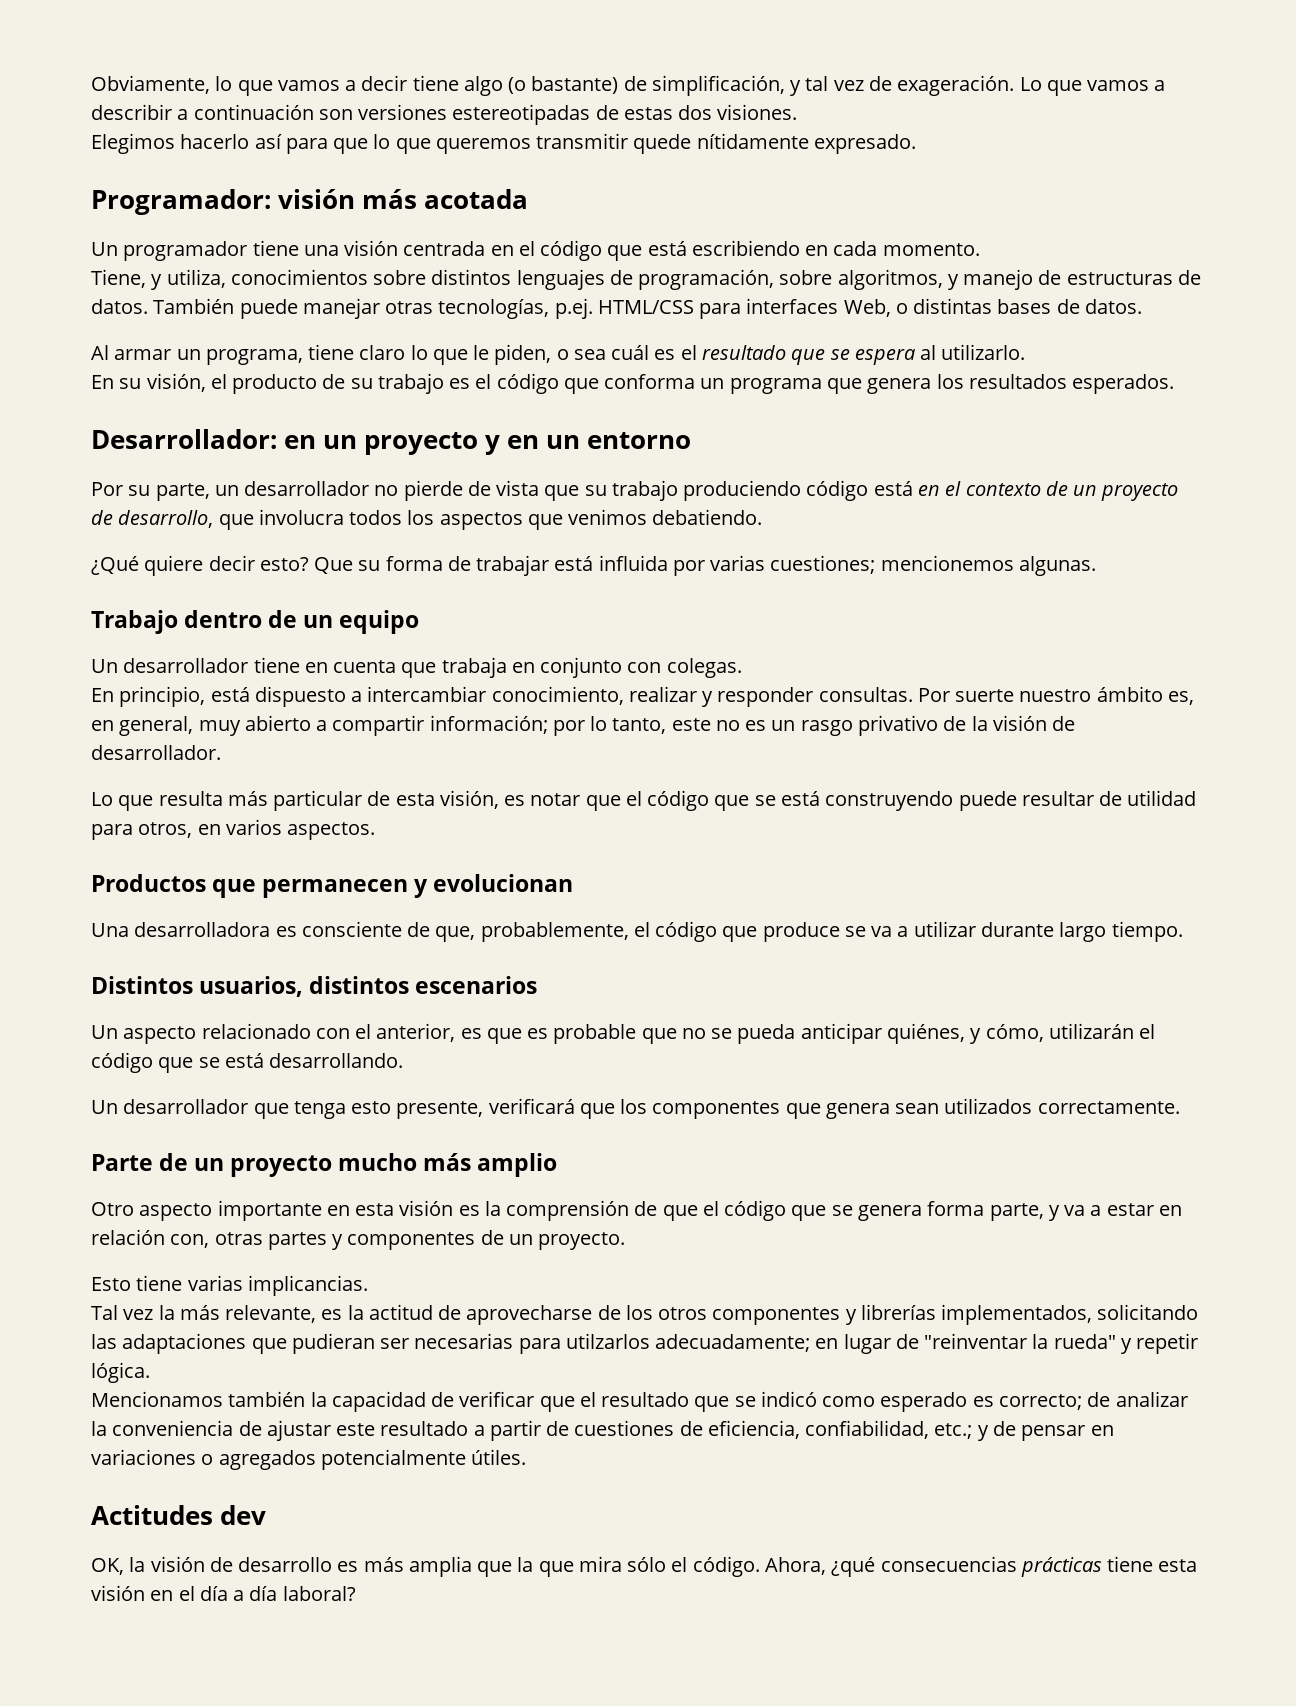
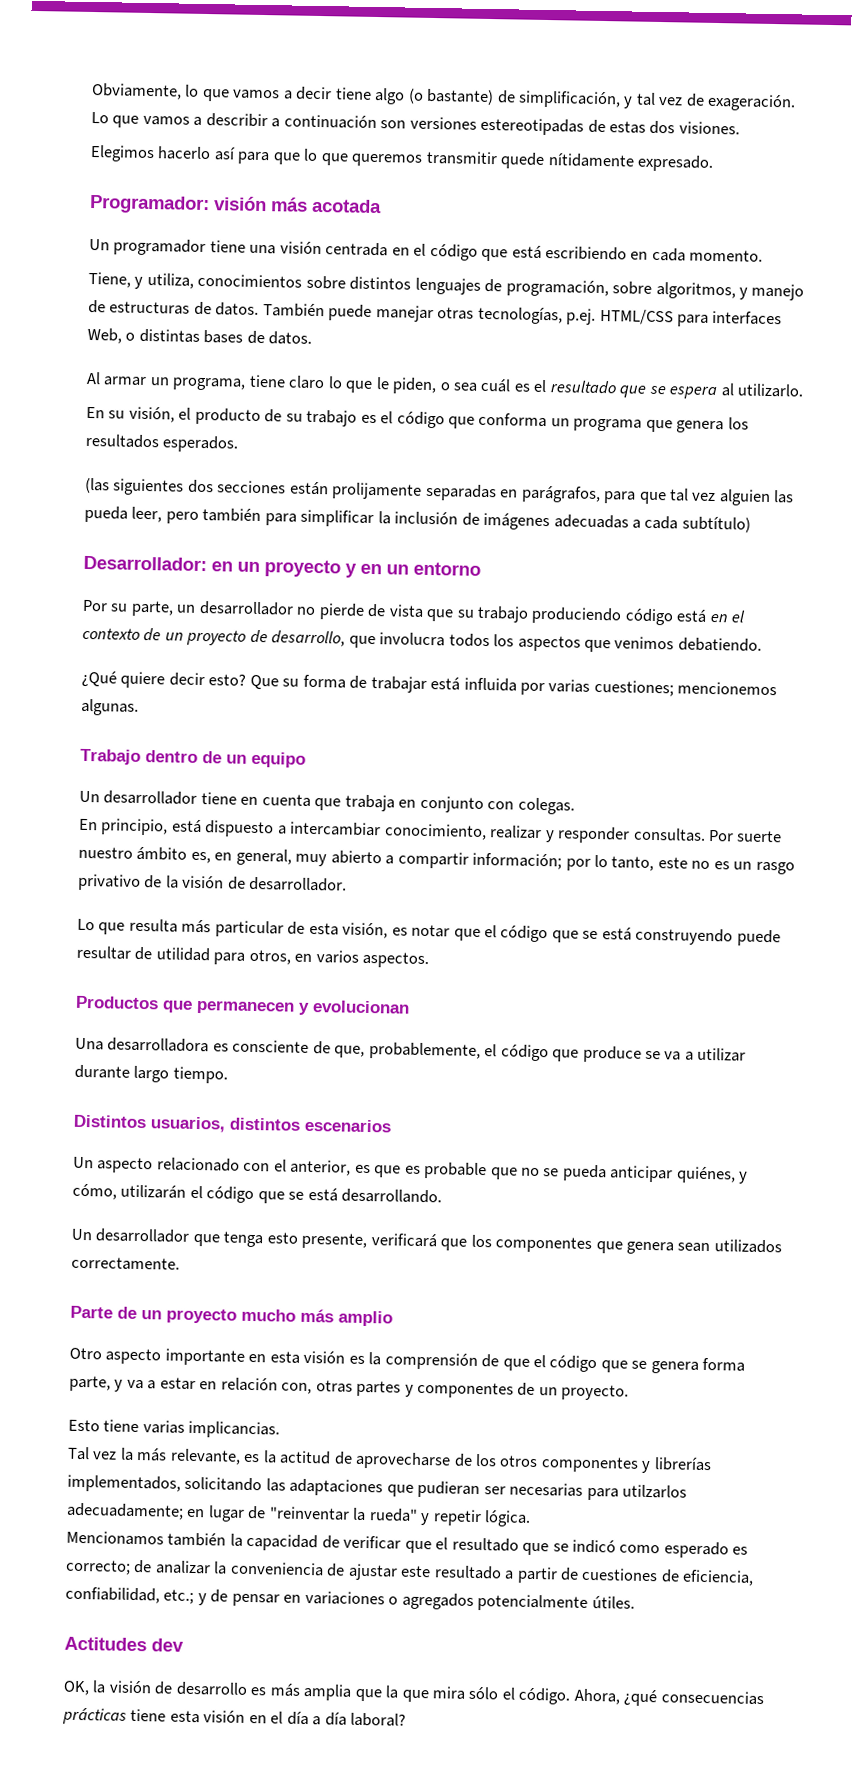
+ (las siguientes dos secciones están prolijamente separadas en parágrafos, para que tal vez alguien las pueda leer, pero también para simplificar la inclusión de imágenes adecuadas a cada subtítulo)

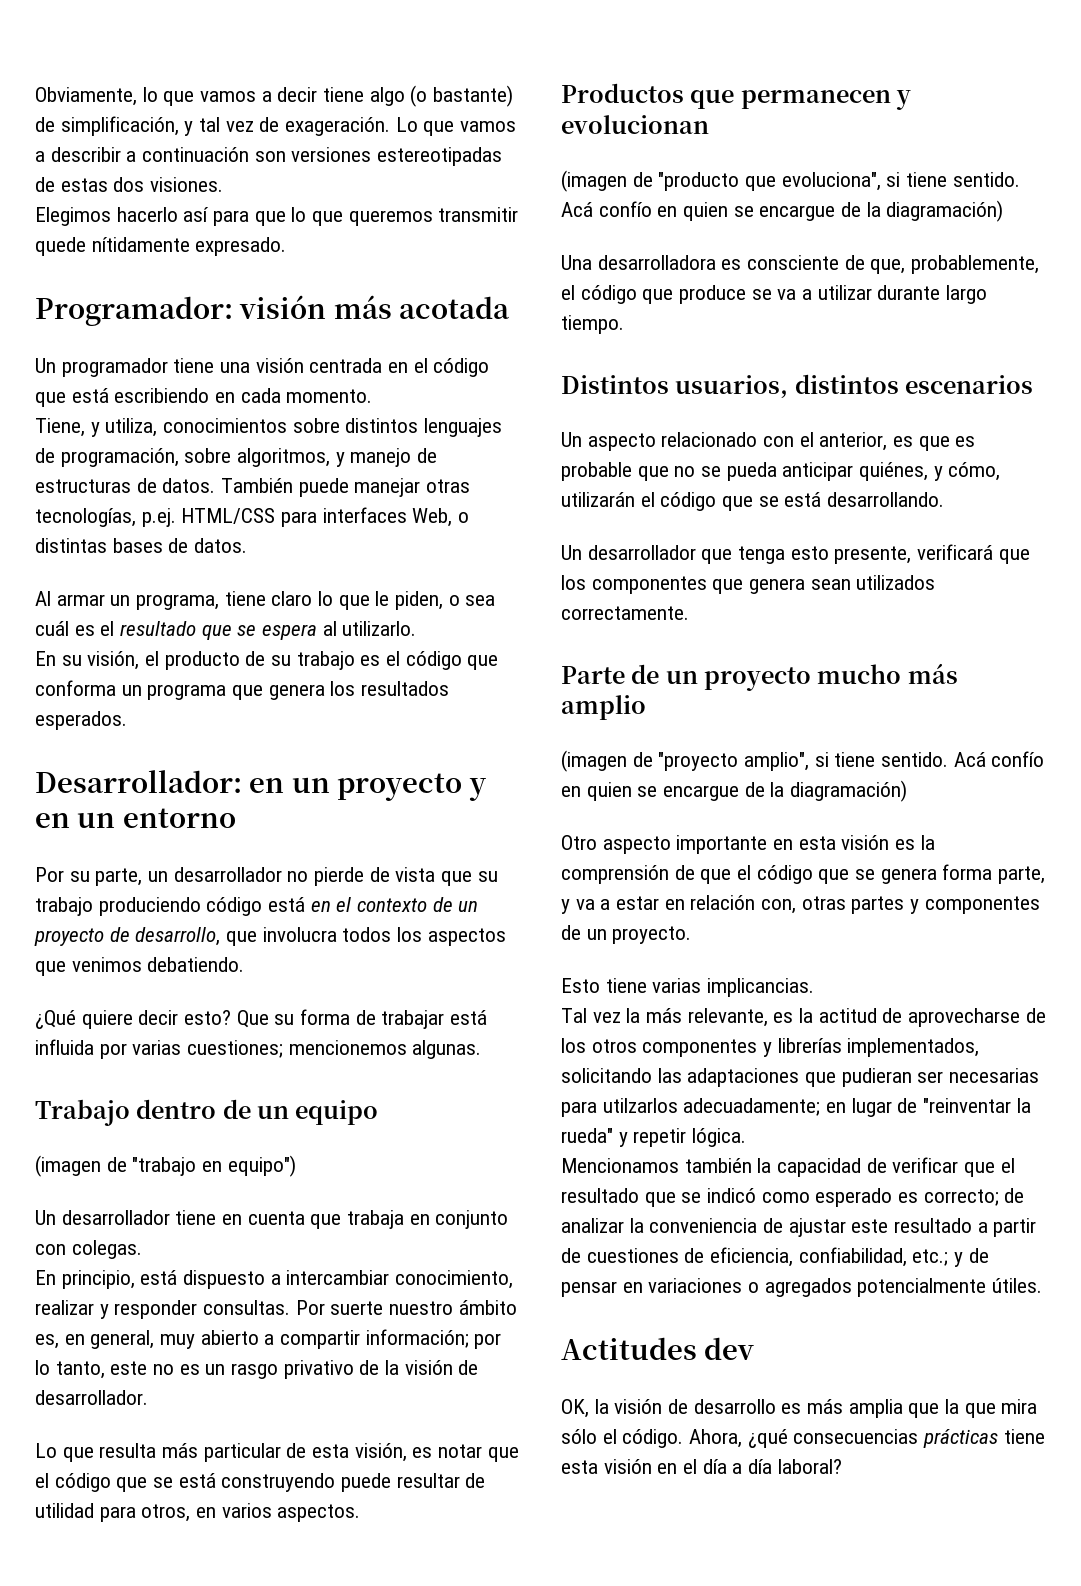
- (las siguientes dos secciones están prolijamente separadas en parágrafos, para que tal vez alguien las pueda leer, pero también para simplificar la inclusión de imágenes adecuadas a cada subtítulo)
+ (imagen de "trabajo en equipo")
+ (imagen de "producto que evoluciona", si tiene sentido. Acá confío en quien se encargue de la diagramación)
+ (imagen de "proyecto amplio", si tiene sentido. Acá confío en quien se encargue de la diagramación)

